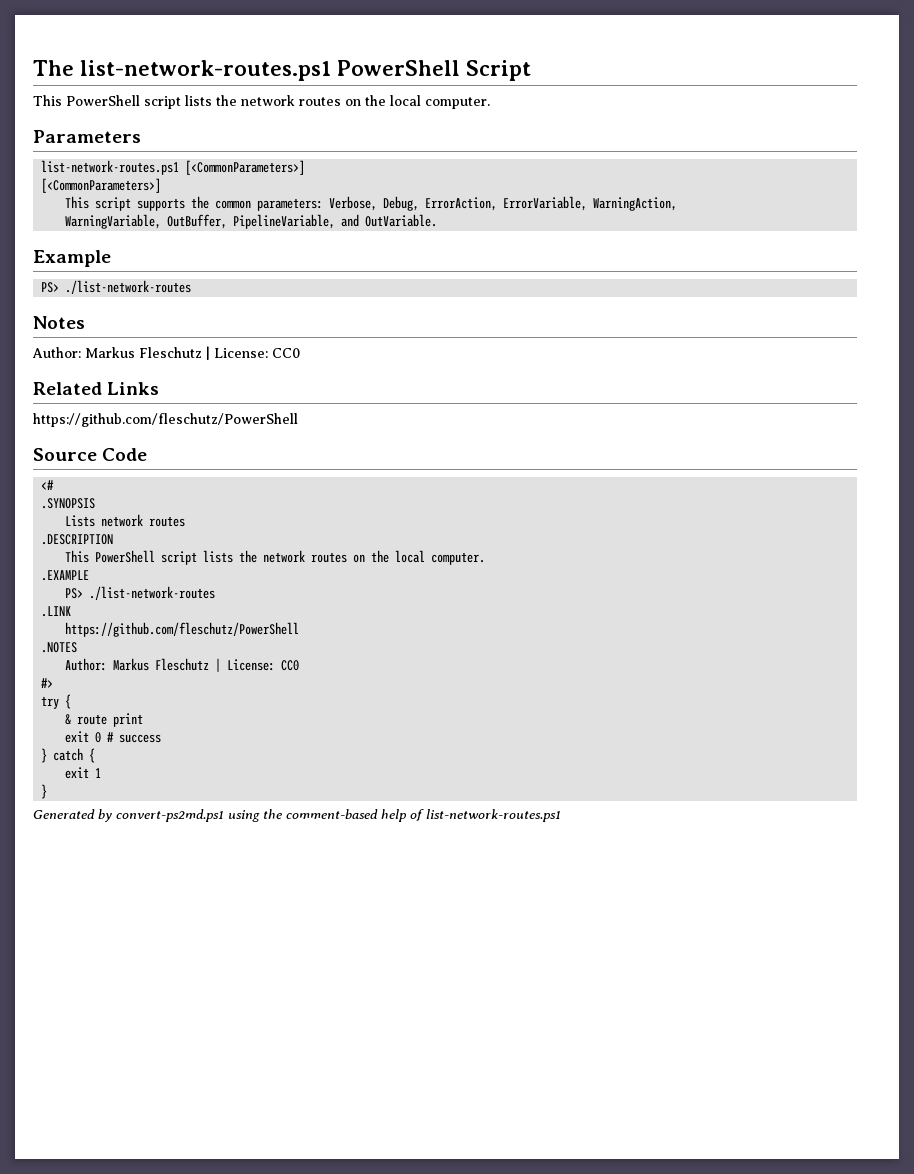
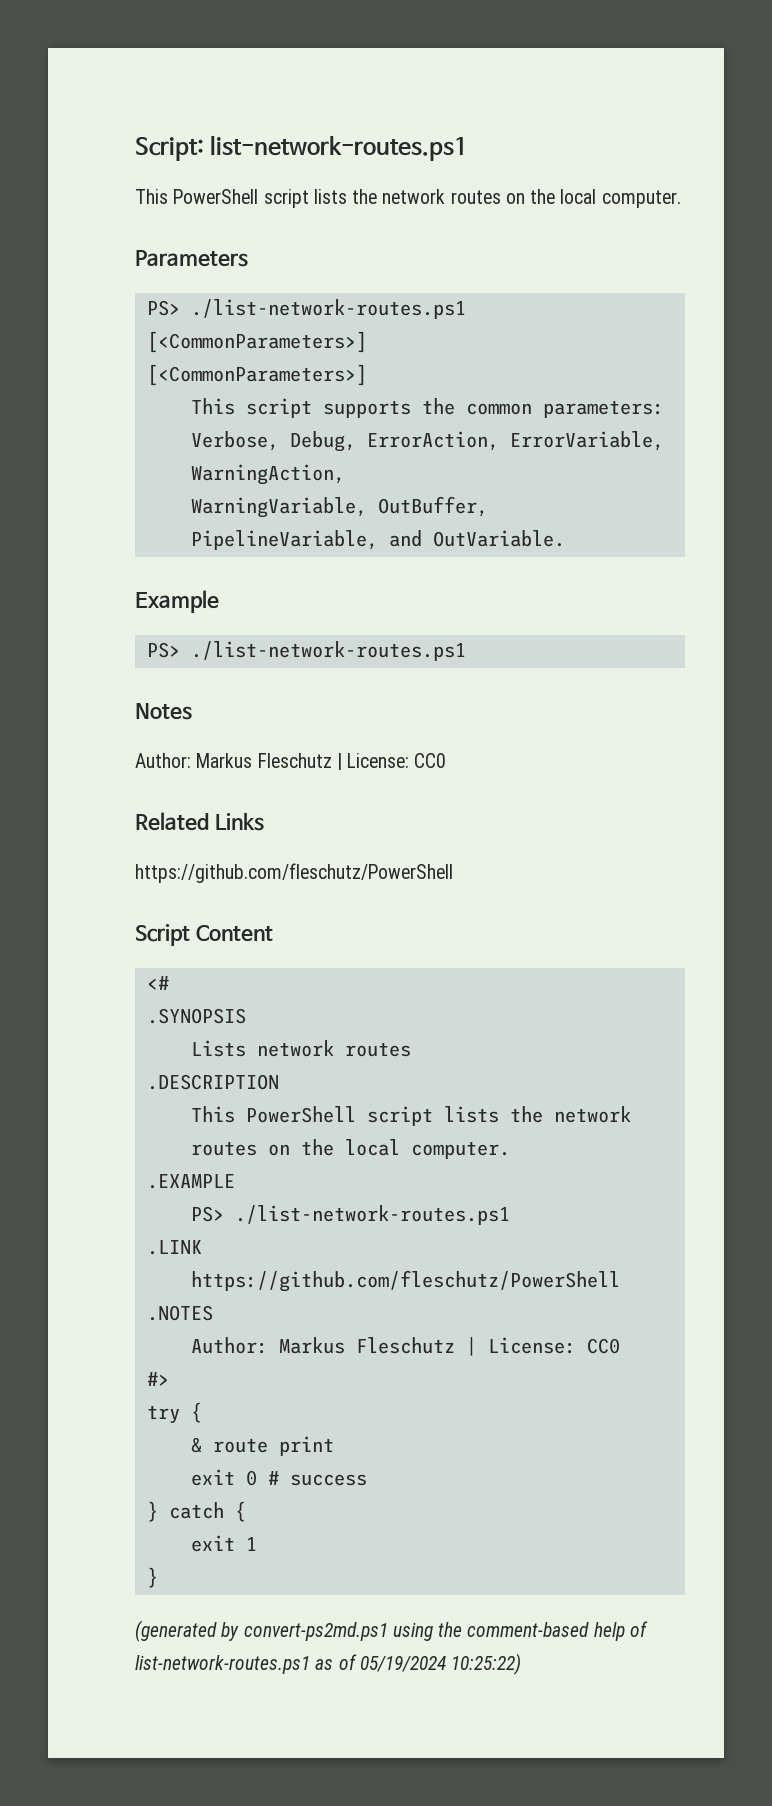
- The list-network-routes.ps1 PowerShell Script
+ Script: list-network-routes.ps1
- list-network-routes.ps1 [<CommonParameters>]
+ PS> ./list-network-routes.ps1 [<CommonParameters>]
  Example
- PS> ./list-network-routes
+ PS> ./list-network-routes.ps1
- Source Code
+ Script Content
  .EXAMPLE
- PS> ./list-network-routes
+ PS> ./list-network-routes.ps1
- Generated by convert-ps2md.ps1 using the comment-based help of list-network-routes.ps1
+ (generated by convert-ps2md.ps1 using the comment-based help of list-network-routes.ps1 as of 05/19/2024 10:25:22)

